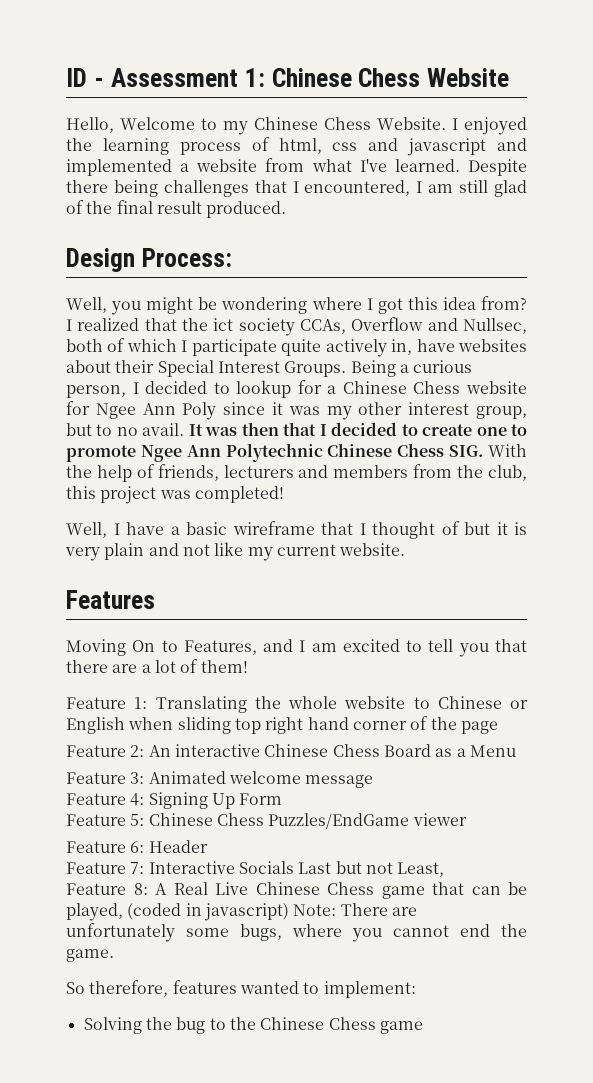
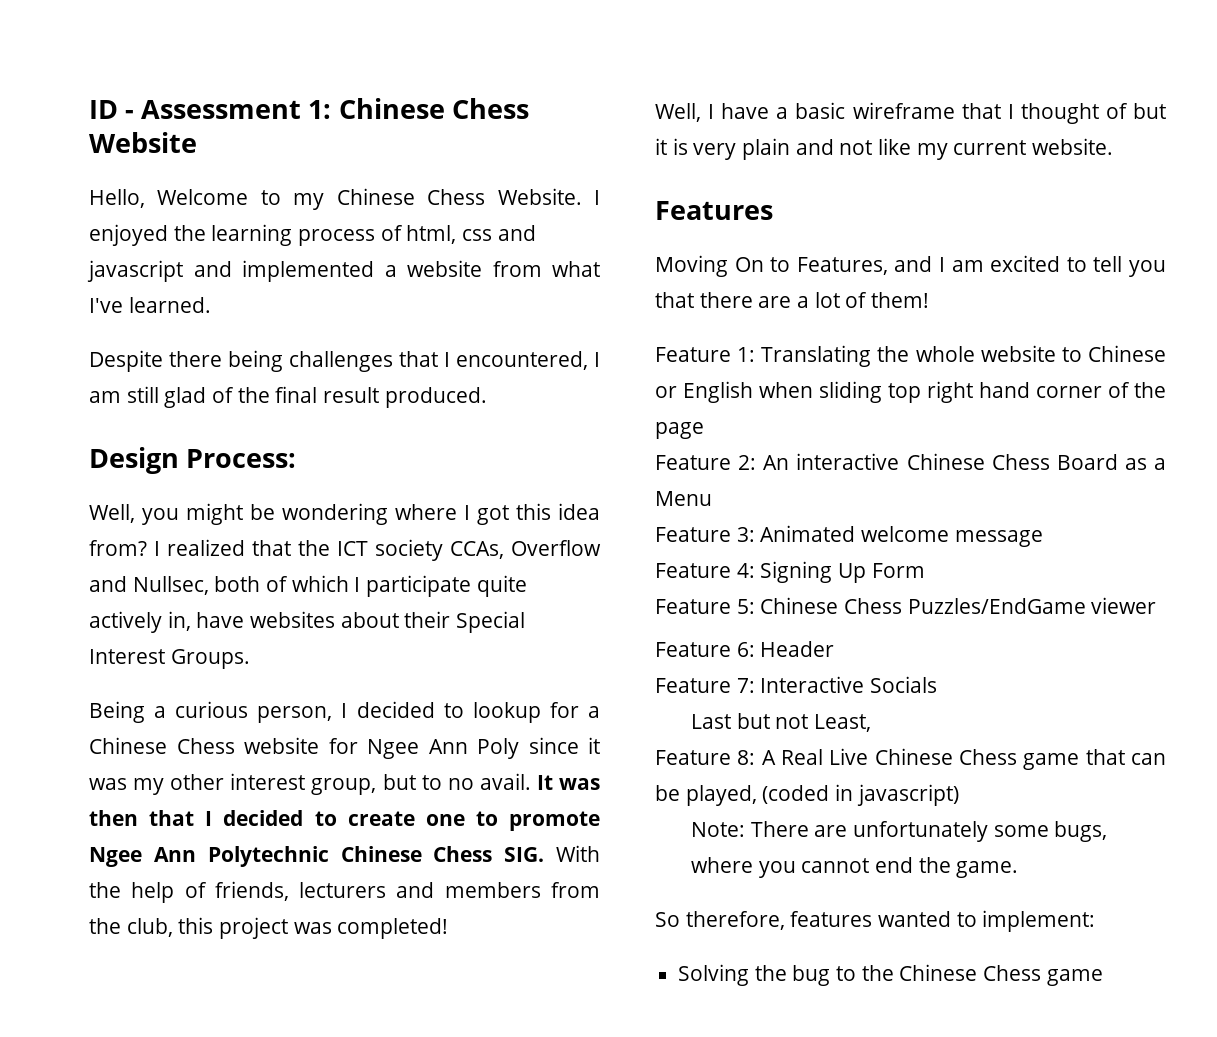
- I enjoyed the learning process of html, css and javascript and implemented a website from what I've learned. Despite there being challenges that I encountered, I am still glad of the final result produced.
+ I enjoyed the learning process of html, css and javascript and implemented a website from what I've learned.
+ Despite there being challenges that I encountered, I am still glad of the final result produced.
- I realized that the ict society CCAs, Overflow and Nullsec, both of which I participate quite actively in, have websites about their Special Interest Groups. Being a curious person, I decided to lookup for a Chinese Chess website for Ngee Ann Poly since it was my other interest group, but to no avail.
+ I realized that the ICT society CCAs, Overflow and Nullsec, both of which I participate quite actively in, have websites about their Special Interest Groups.
+ Being a curious person, I decided to lookup for a Chinese Chess website for Ngee Ann Poly since it was my other interest group, but to no avail.
- Feature 7: Interactive Socials Last but not Least,
+ Feature 7: Interactive Socials
+ Last but not Least,
- Feature 8: A Real Live Chinese Chess game that can be played, (coded in javascript) Note: There are unfortunately some bugs, where you cannot end the game.
+ Feature 8: A Real Live Chinese Chess game that can be played, (coded in javascript)
+ Note: There are unfortunately some bugs, where you cannot end the game.

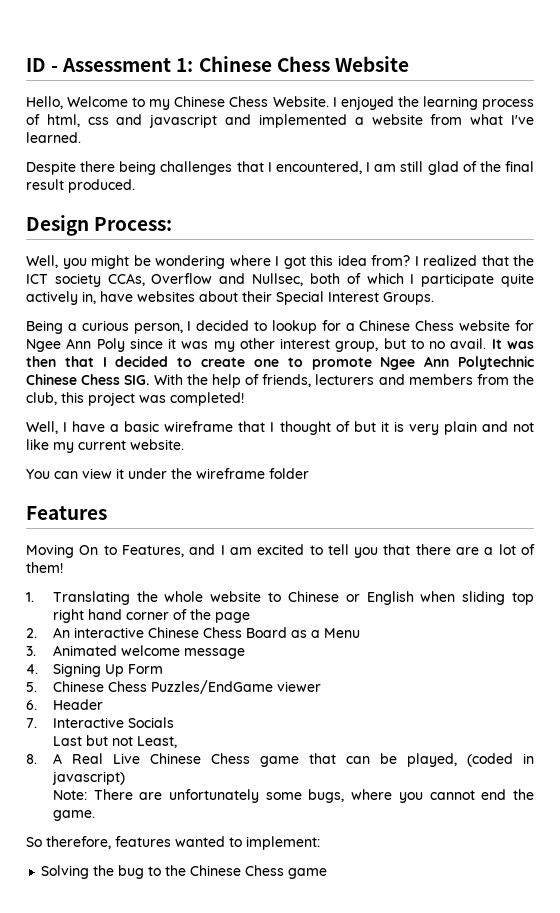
+ You can view it under the wireframe folder
- Feature 1: Translating the whole website to Chinese or English when sliding top right hand corner of the page
+ 1. Translating the whole website to Chinese or English when sliding top right hand corner of the page
- Feature 2: An interactive Chinese Chess Board as a Menu
+ 2. An interactive Chinese Chess Board as a Menu
- Feature 3: Animated welcome message
+ 3. Animated welcome message
- Feature 4: Signing Up Form
+ 4. Signing Up Form
- Feature 5: Chinese Chess Puzzles/EndGame viewer
+ 5. Chinese Chess Puzzles/EndGame viewer
- Feature 6: Header
+ 6. Header
- Feature 7: Interactive Socials
+ 7. Interactive Socials
- Feature 8: A Real Live Chinese Chess game that can be played, (coded in javascript)
+ 8. A Real Live Chinese Chess game that can be played, (coded in javascript)

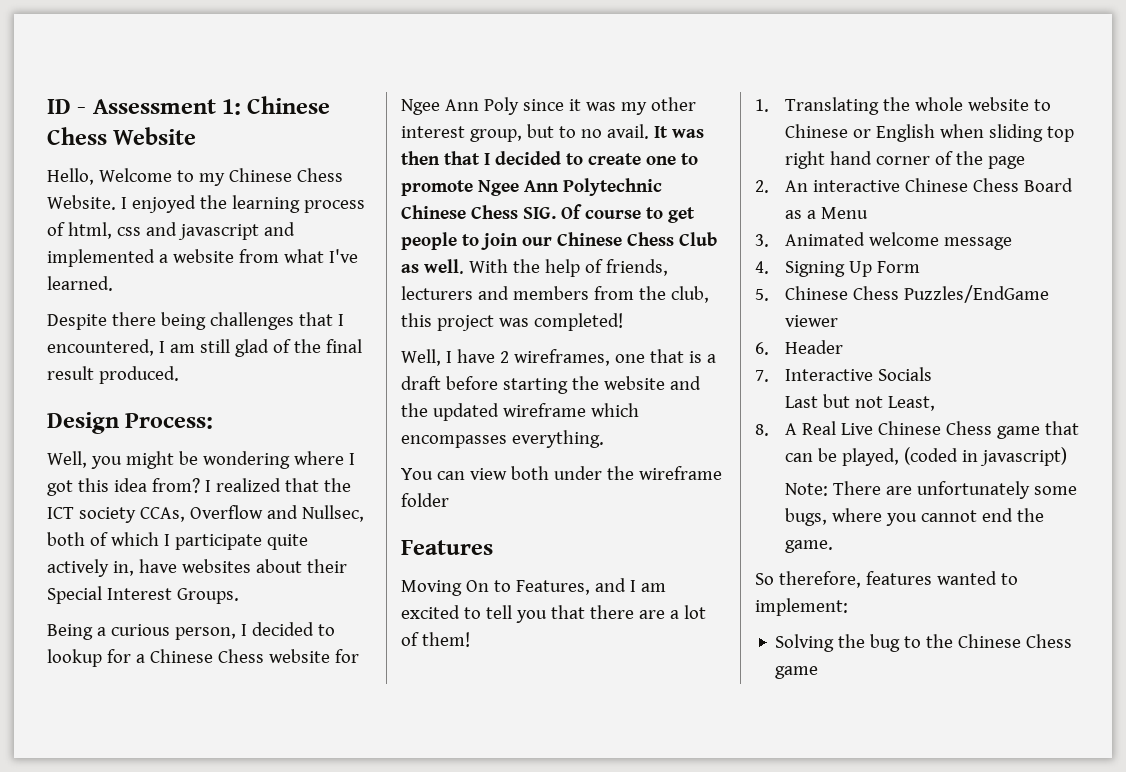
- It was then that I decided to create one to promote Ngee Ann Polytechnic Chinese Chess SIG. With the help of friends, lecturers and members from the club, this project was completed!
+ It was then that I decided to create one to promote Ngee Ann Polytechnic Chinese Chess SIG. Of course to get people to join our Chinese Chess Club as well. With the help of friends, lecturers and members from the club, this project was completed!
- Well, I have a basic wireframe that I thought of but it is very plain and not like my current website.
+ Well, I have 2 wireframes, one that is a draft before starting the website and the updated wireframe which encompasses everything.
- You can view it under the wireframe folder
+ You can view both under the wireframe folder

